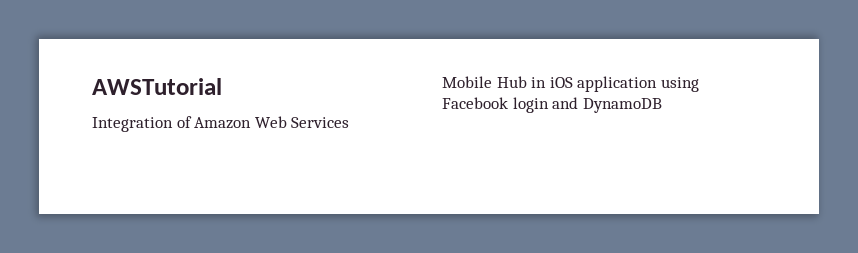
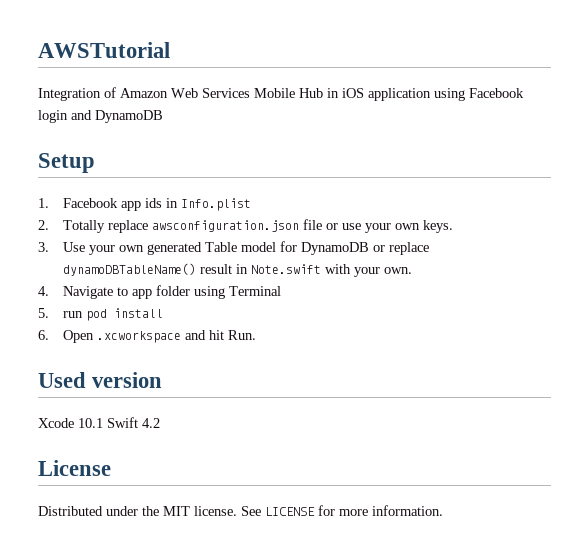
+ Setup
+ 1. Facebook app ids in Info.plist
+ 2. Totally replace awsconfiguration.json file or use your own keys.
+ 3. Use your own generated Table model for DynamoDB or replace dynamoDBTableName() result in Note.swift with your own.
+ 4. Navigate to app folder using Terminal
+ 5. run pod install
+ 6. Open .xcworkspace and hit Run.
+ Used version
+ Xcode 10.1 Swift 4.2
+ License
+ Distributed under the MIT license. See LICENSE for more information.

